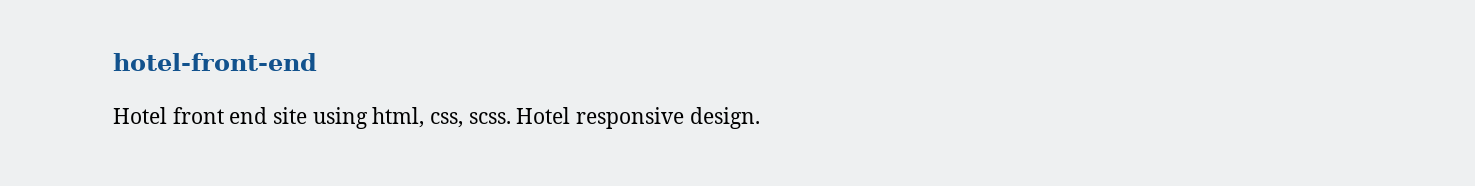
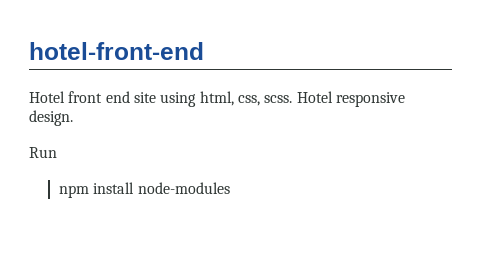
+ Run
+ npm install node-modules

